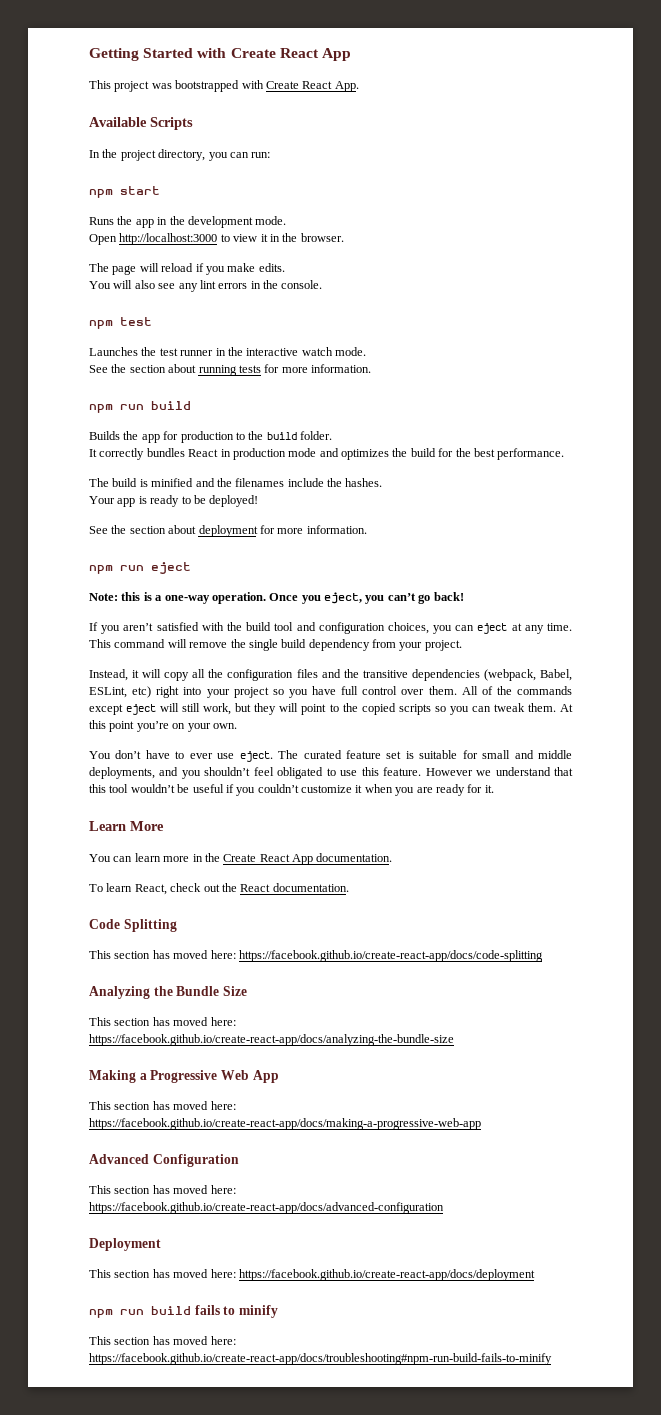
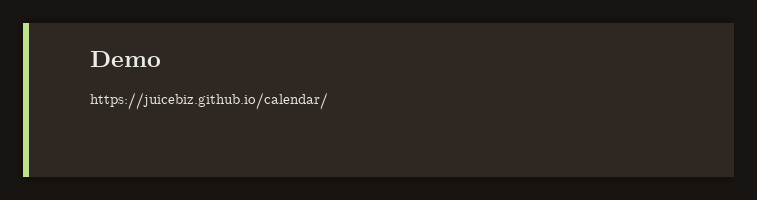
- Getting Started with Create React App
- This project was bootstrapped with Create React App.
- Available Scripts
- In the project directory, you can run:
- npm start
- Runs the app in the development mode.
- Open http://localhost:3000 to view it in the browser.
- The page will reload if you make edits.
- You will also see any lint errors in the console.
- npm test
- Launches the test runner in the interactive watch mode.
- See the section about running tests for more information.
- npm run build
- Builds the app for production to the build folder.
- It correctly bundles React in production mode and optimizes the build for the best performance.
- The build is minified and the filenames include the hashes.
- Your app is ready to be deployed!
- See the section about deployment for more information.
- npm run eject
- Note: this is a one-way operation. Once you eject, you can’t go back!
- If you aren’t satisfied with the build tool and configuration choices, you can eject at any time. This command will remove the single build dependency from your project.
- Instead, it will copy all the configuration files and the transitive dependencies (webpack, Babel, ESLint, etc) right into your project so you have full control over them. All of the commands except eject will still work, but they will point to the copied scripts so you can tweak them. At this point you’re on your own.
- You don’t have to ever use eject. The curated feature set is suitable for small and middle deployments, and you shouldn’t feel obligated to use this feature. However we understand that this tool wouldn’t be useful if you couldn’t customize it when you are ready for it.
- Learn More
- You can learn more in the Create React App documentation.
- To learn React, check out the React documentation.
- Code Splitting
- This section has moved here: https://facebook.github.io/create-react-app/docs/code-splitting
- Analyzing the Bundle Size
- This section has moved here: https://facebook.github.io/create-react-app/docs/analyzing-the-bundle-size
- Making a Progressive Web App
- This section has moved here: https://facebook.github.io/create-react-app/docs/making-a-progressive-web-app
- Advanced Configuration
- This section has moved here: https://facebook.github.io/create-react-app/docs/advanced-configuration
- Deployment
- This section has moved here: https://facebook.github.io/create-react-app/docs/deployment
- npm run build fails to minify
- This section has moved here: https://facebook.github.io/create-react-app/docs/troubleshooting#npm-run-build-fails-to-minify
+ Demo
+ https://juicebiz.github.io/calendar/

